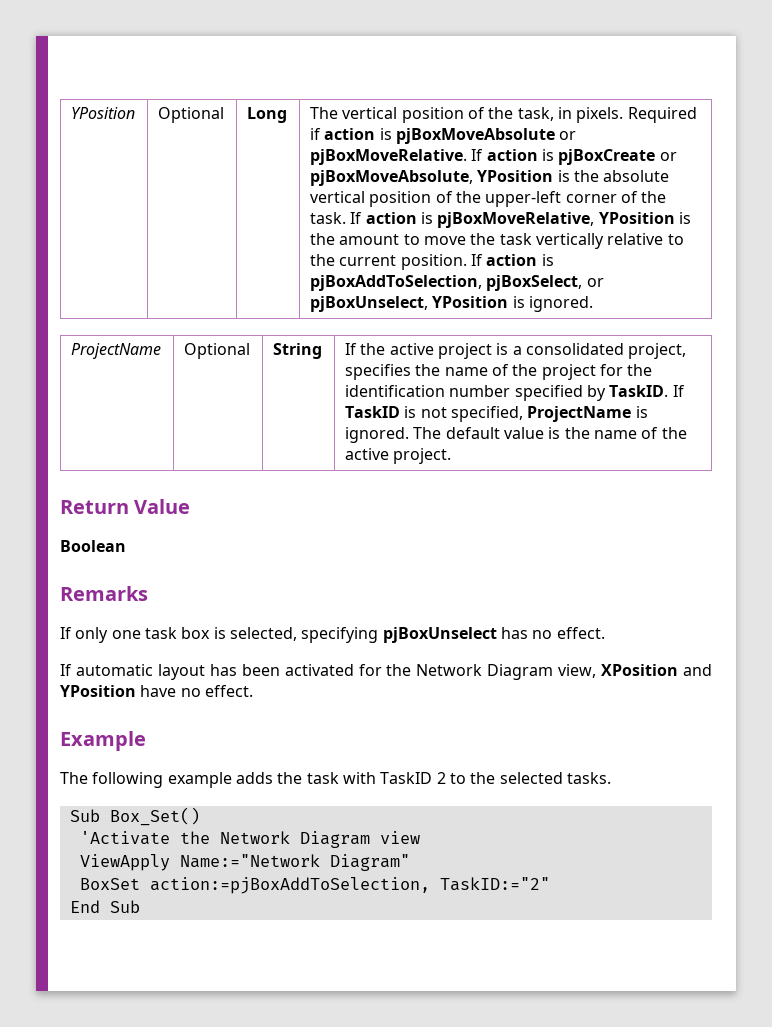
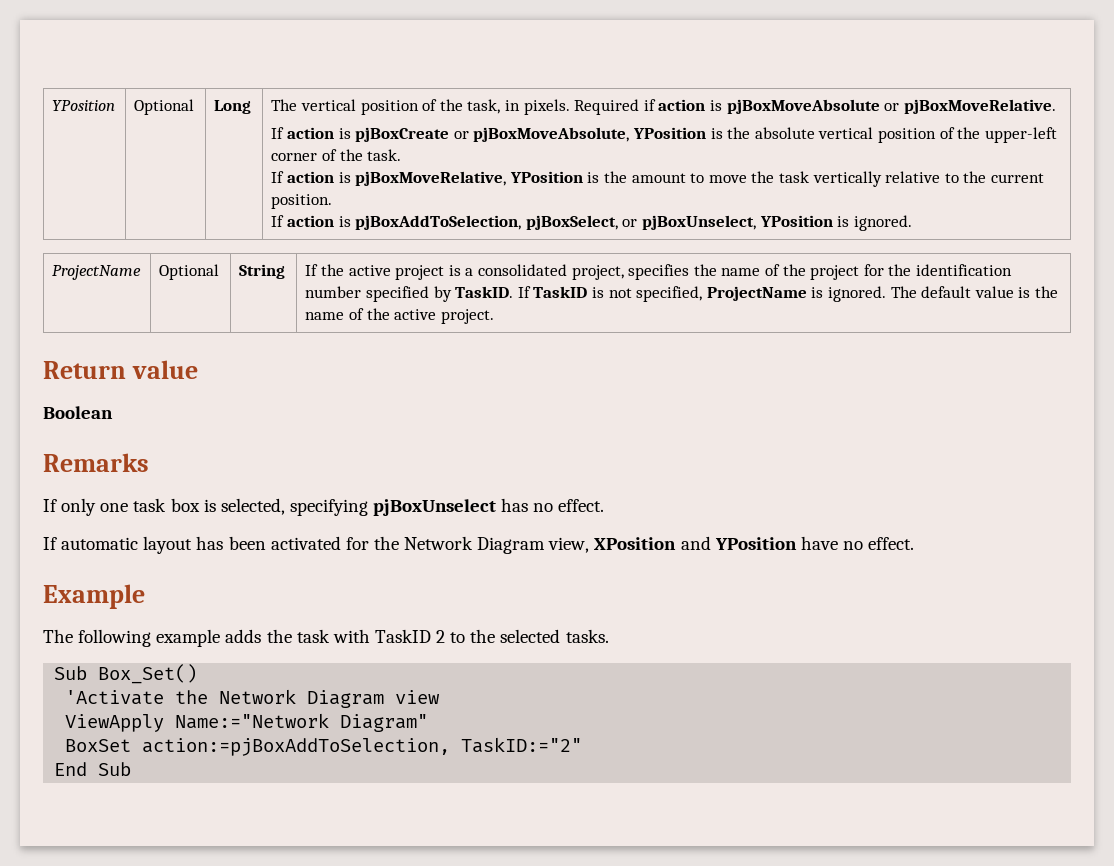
- Required if action is pjBoxMoveAbsolute or pjBoxMoveRelative. If action is pjBoxCreate or pjBoxMoveAbsolute, YPosition is the absolute vertical position of the upper-left corner of the task. If action is pjBoxMoveRelative, YPosition is the amount to move the task vertically relative to the current position. If action is pjBoxAddToSelection, pjBoxSelect, or pjBoxUnselect, YPosition is ignored.
+ Required if action is pjBoxMoveAbsolute or pjBoxMoveRelative.
+ If action is pjBoxCreate or pjBoxMoveAbsolute, YPosition is the absolute vertical position of the upper-left corner of the task.
+ If action is pjBoxMoveRelative, YPosition is the amount to move the task vertically relative to the current position.
+ If action is pjBoxAddToSelection, pjBoxSelect, or pjBoxUnselect, YPosition is ignored.
- Return Value
+ Return value

